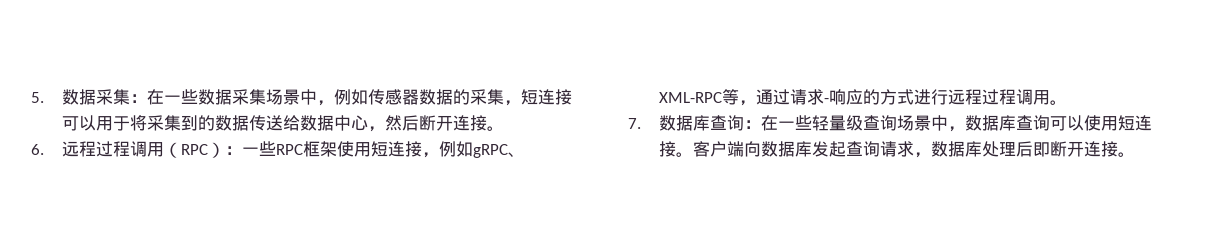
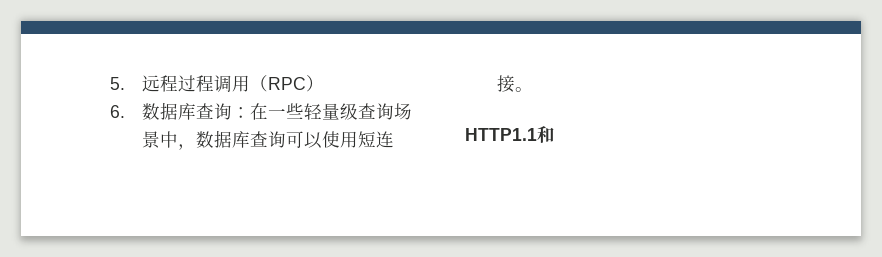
- 5.数据采集：在一些数据采集场景中，例如传感器数据的采集，短连接可以用于将采集到的数据传送给数据中心，然后断开连接。
- 6.远程过程调用（RPC）：一些RPC框架使用短连接，例如gRPC、XML-RPC等，通过请求-响应的方式进行远程过程调用。
- 7.数据库查询：在一些轻量级查询场景中，数据库查询可以使用短连接。客户端向数据库发起查询请求，数据库处理后即断开连接。
+ 5.远程过程调用（RPC）
+ 6.数据库查询：在一些轻量级查询场景中，数据库查询可以使用短连接。
+ HTTP1.1和

